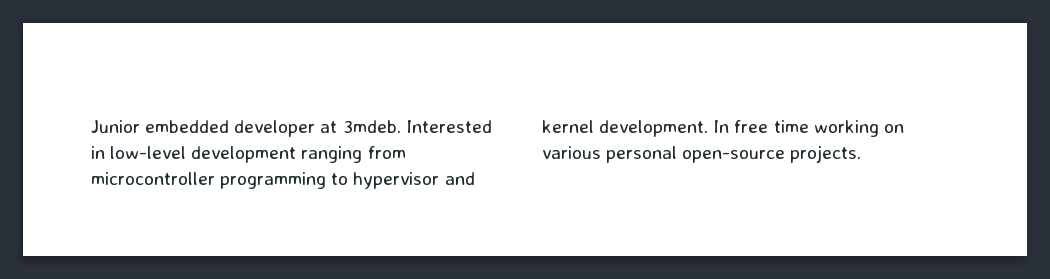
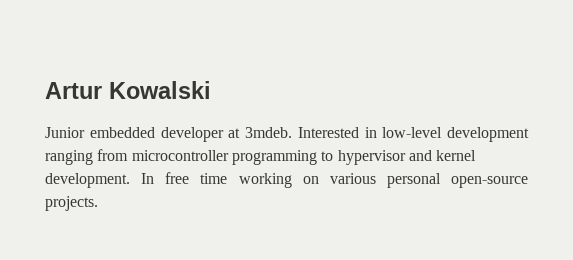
+ Artur Kowalski

